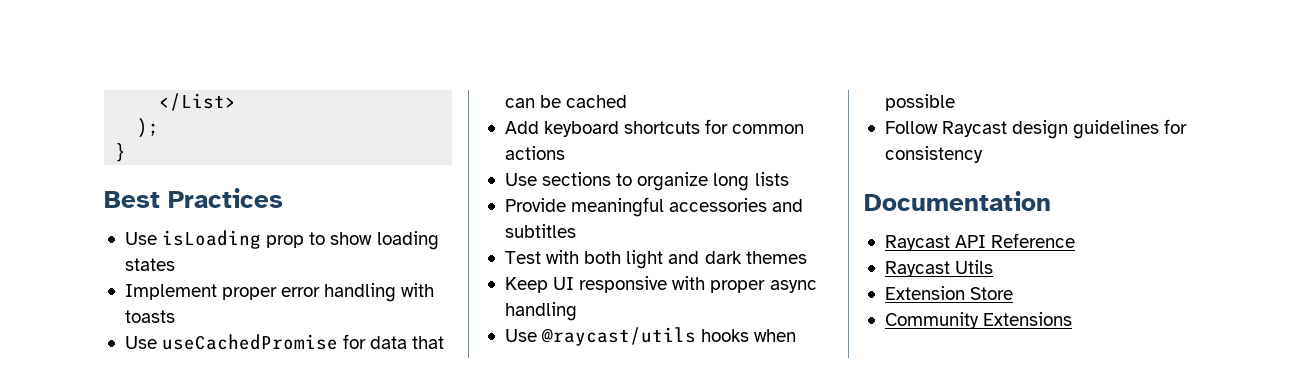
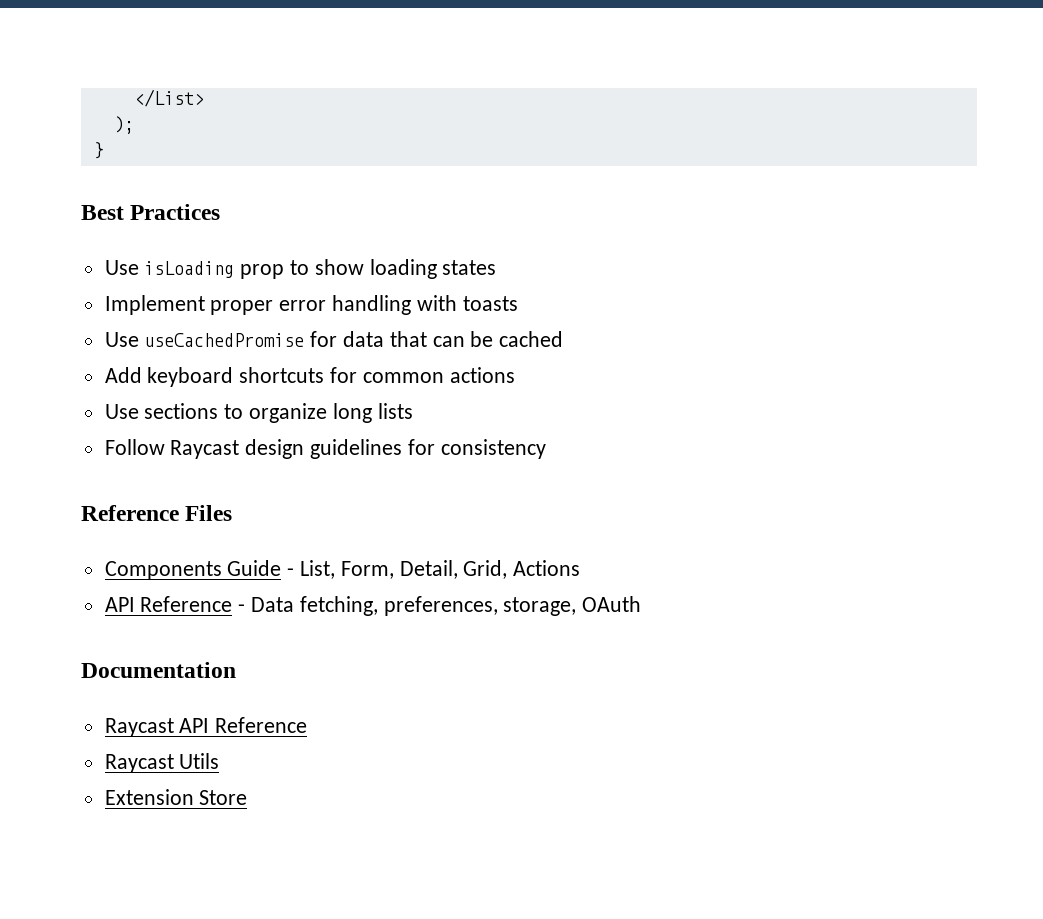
- Provide meaningful accessories and subtitles
- Test with both light and dark themes
- Keep UI responsive with proper async handling
- Use @raycast/utils hooks when possible
+ Reference Files
+ Components Guide - List, Form, Detail, Grid, Actions
+ API Reference - Data fetching, preferences, storage, OAuth
- Community Extensions

